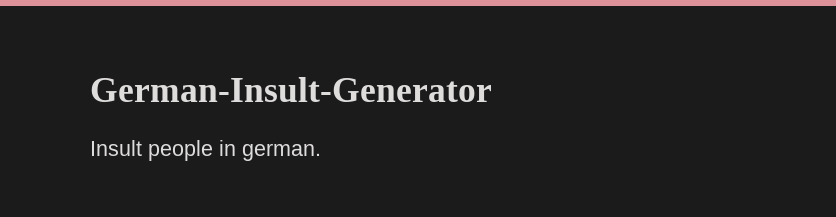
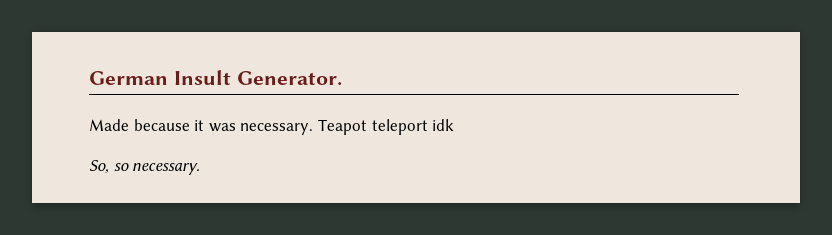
- German-Insult-Generator
- Insult people in german.
+ German Insult Generator.
+ Made because it was necessary. Teapot teleport idk
+ So, so necessary.

